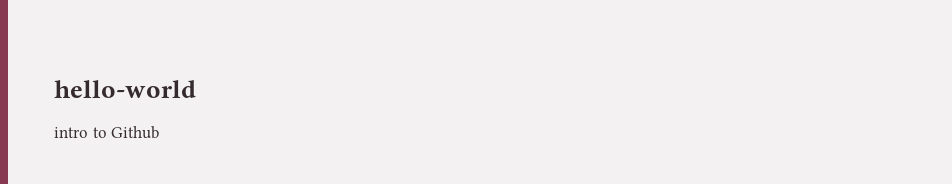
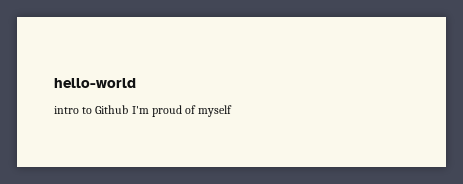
- intro to Github
+ intro to Github I'm proud of myself

